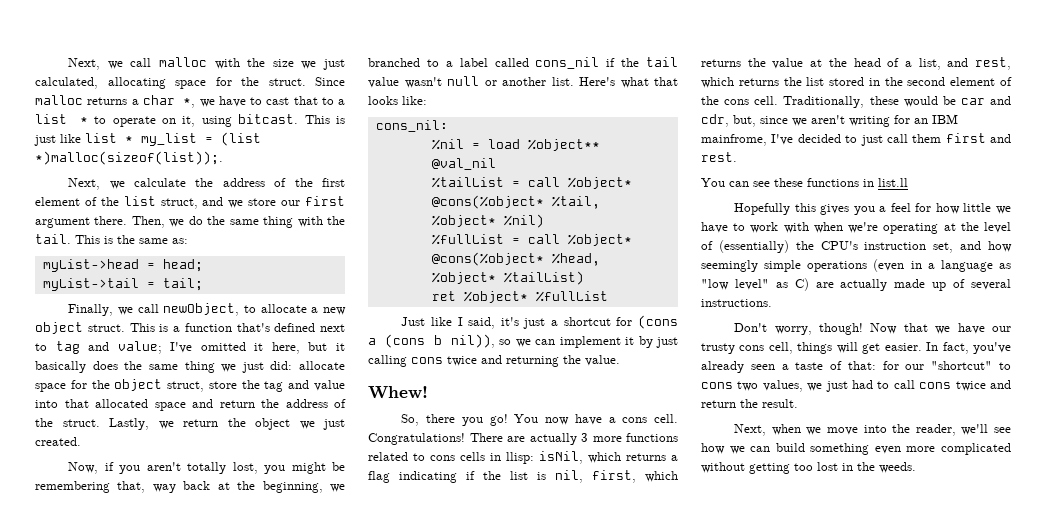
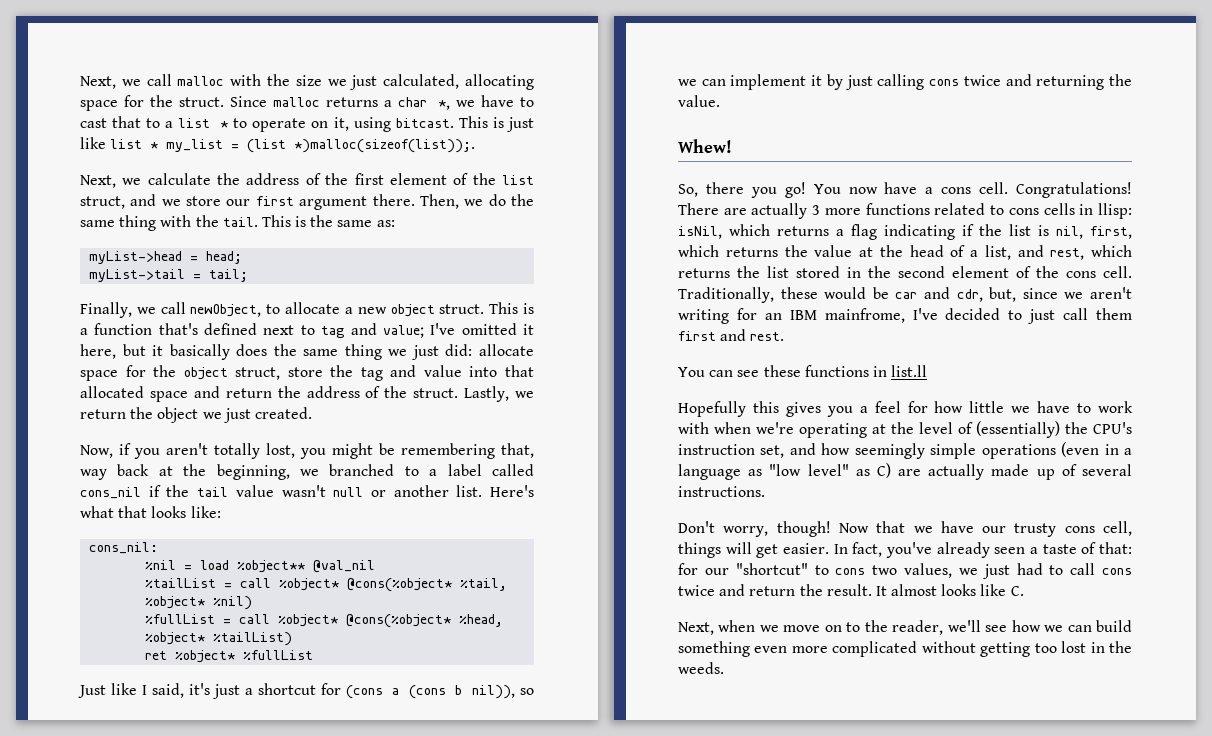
+ It almost looks like C.
- Next, when we move into the reader, we'll see how we can build something even more complicated without getting too lost in the weeds.
+ Next, when we move on to the reader, we'll see how we can build something even more complicated without getting too lost in the weeds.

